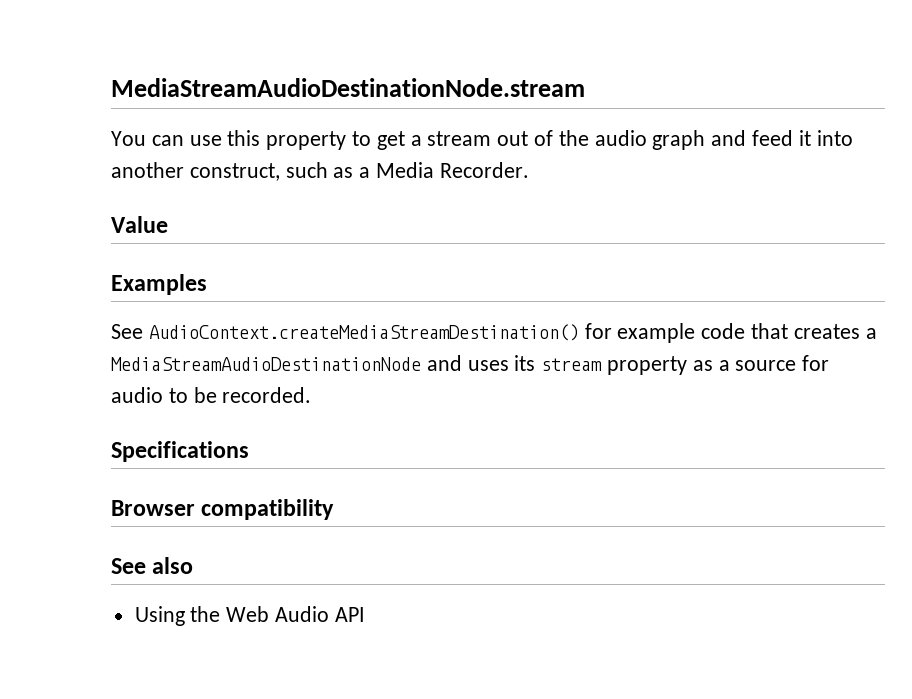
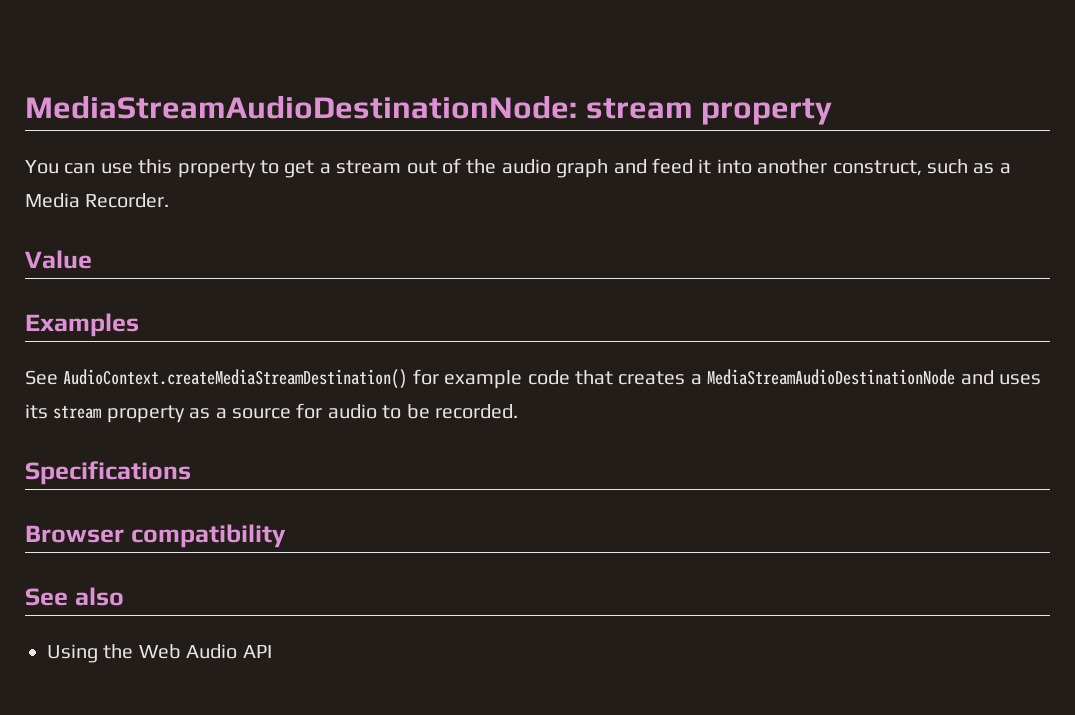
- MediaStreamAudioDestinationNode.stream
+ MediaStreamAudioDestinationNode: stream property

